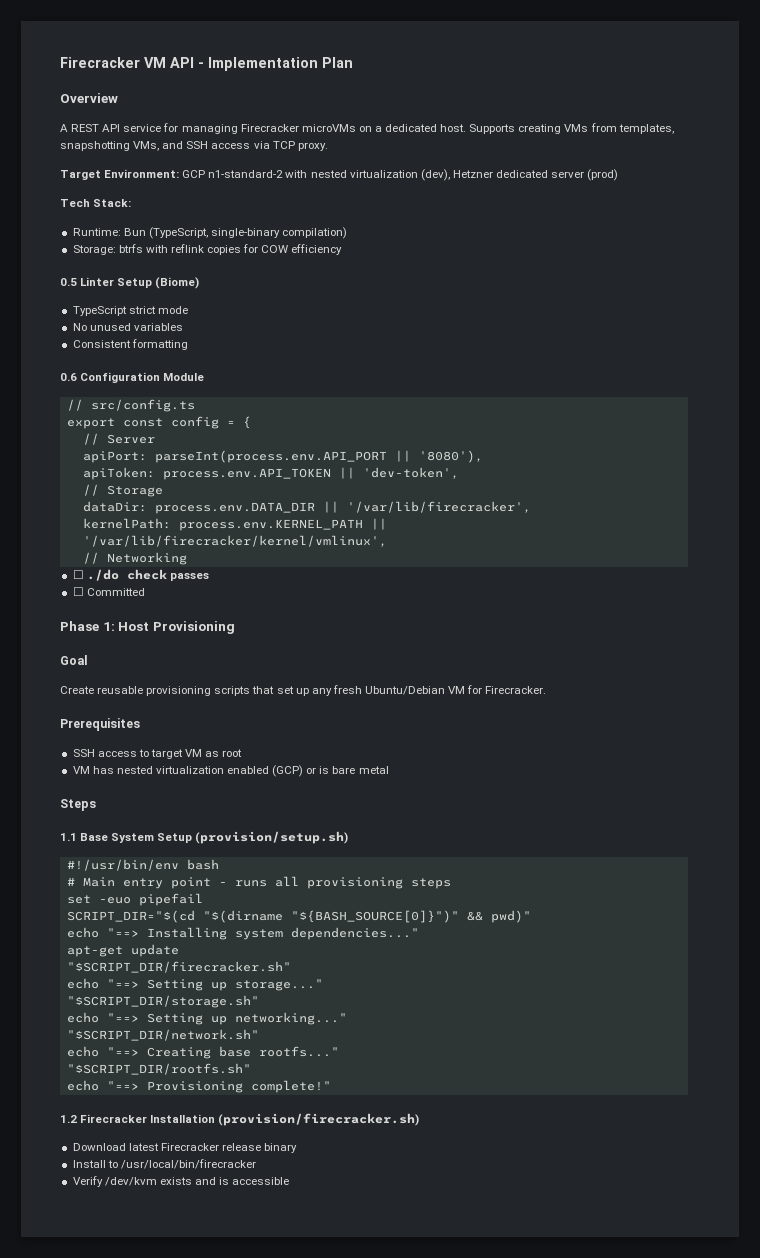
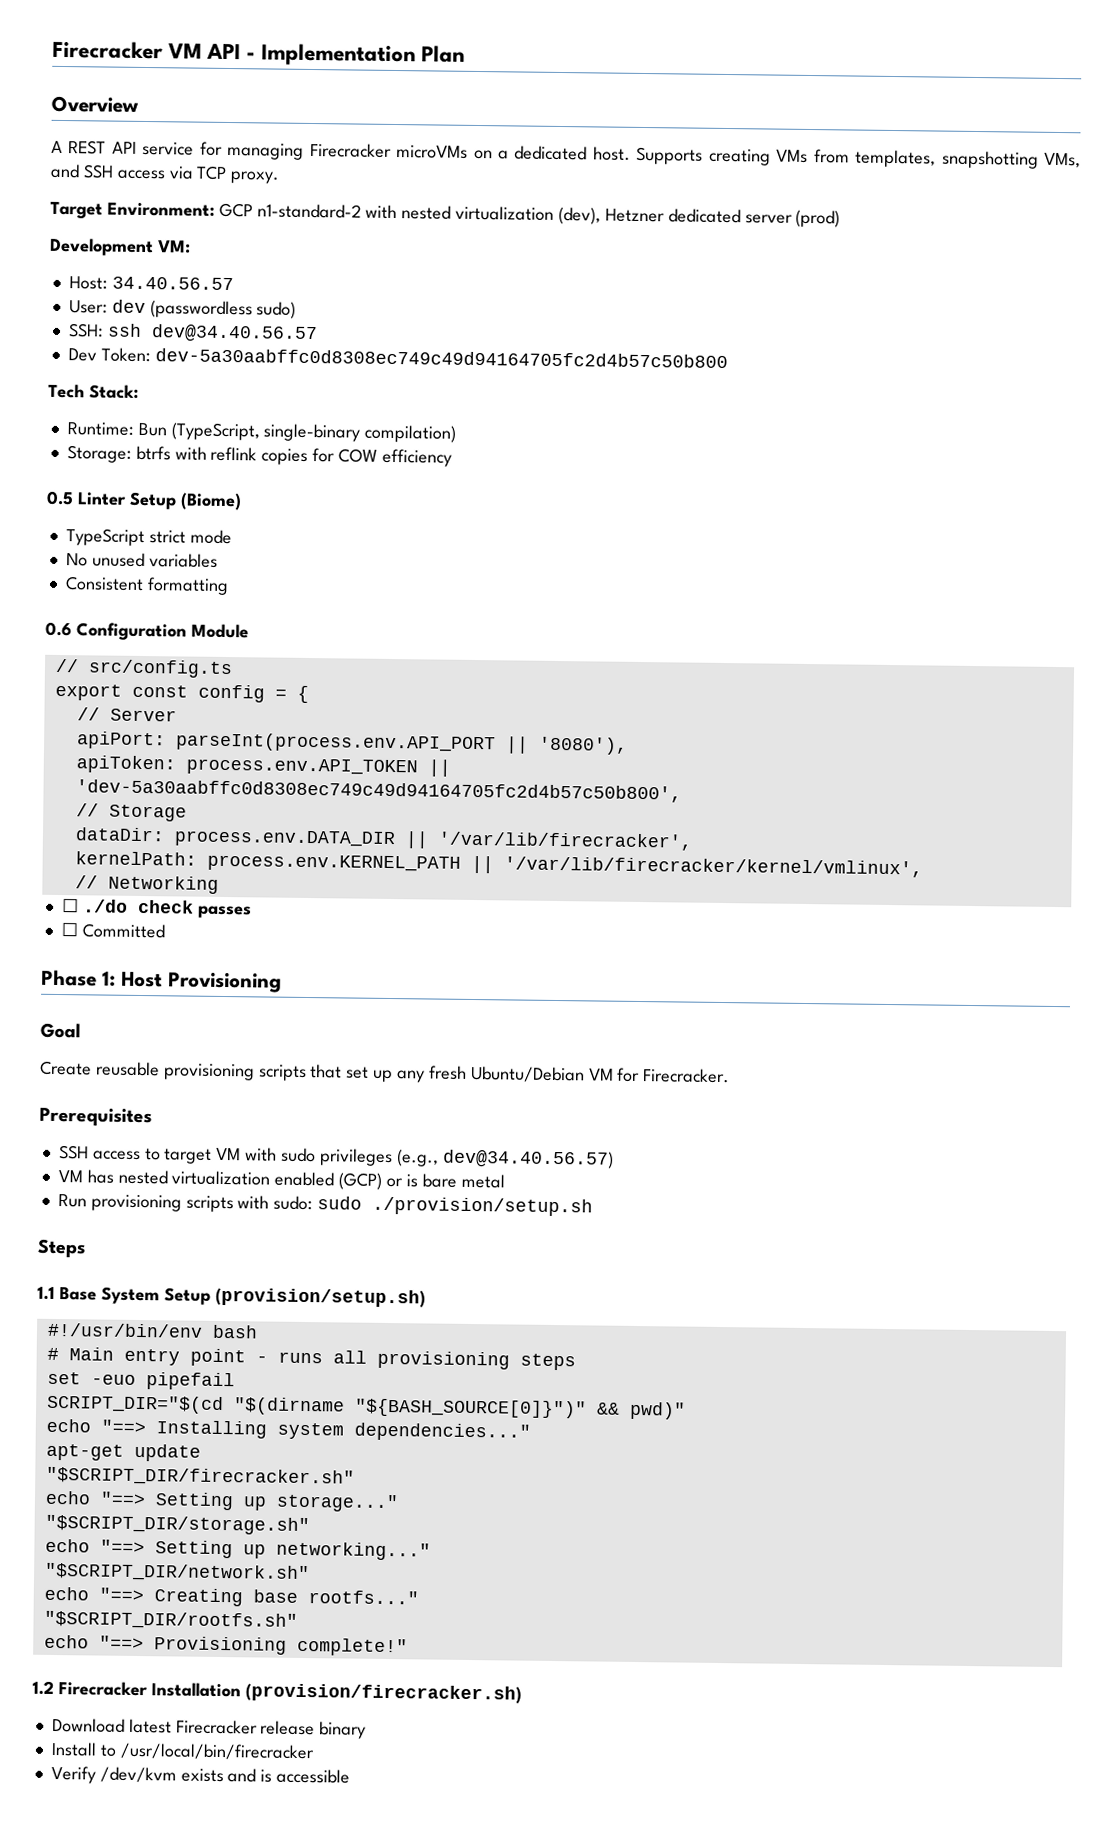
+ Development VM:
+ Host: 34.40.56.57
+ User: dev (passwordless sudo)
+ SSH: ssh dev@34.40.56.57
+ Dev Token: dev-5a30aabffc0d8308ec749c49d94164705fc2d4b57c50b800
- apiToken: process.env.API_TOKEN || 'dev-token',
+ apiToken: process.env.API_TOKEN || 'dev-5a30aabffc0d8308ec749c49d94164705fc2d4b57c50b800',
- SSH access to target VM as root
+ SSH access to target VM with sudo privileges (e.g., dev@34.40.56.57)
+ Run provisioning scripts with sudo: sudo ./provision/setup.sh

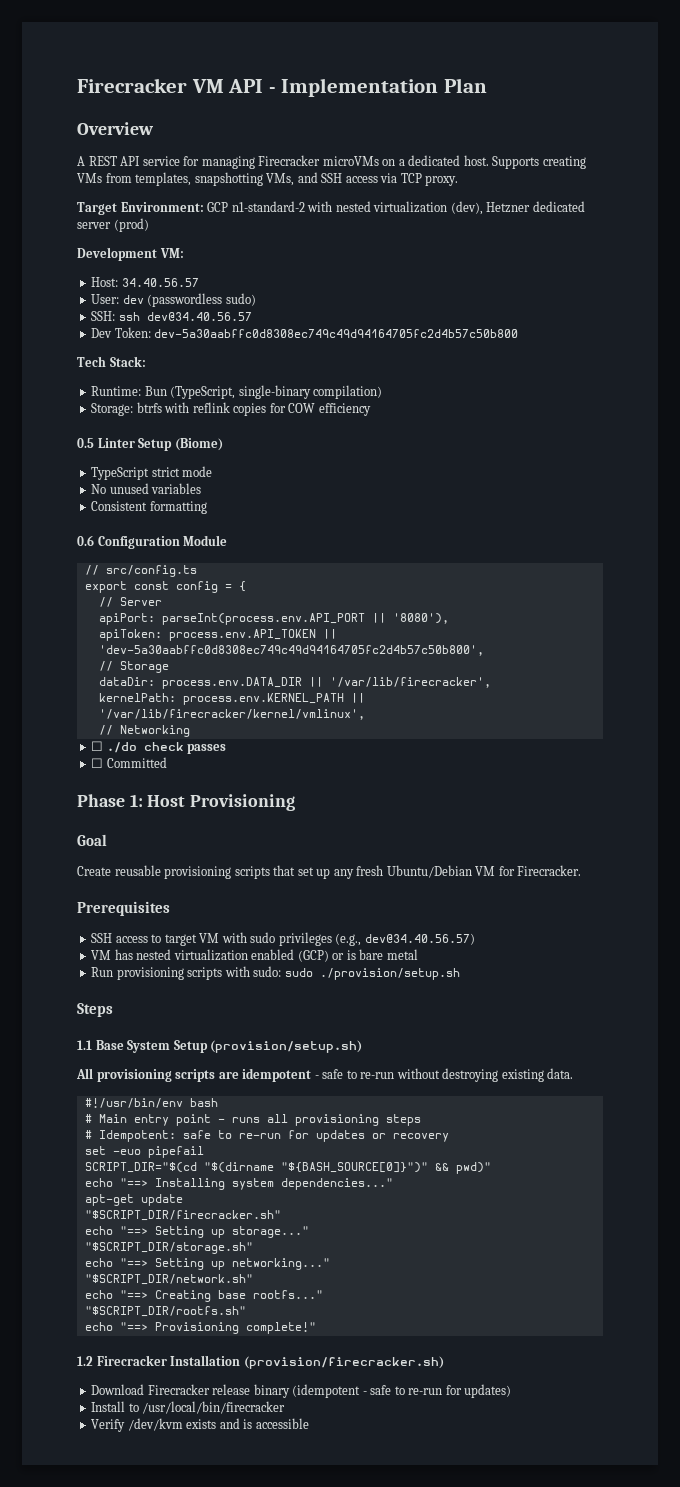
+ All provisioning scripts are idempotent - safe to re-run without destroying existing data.
+ # Idempotent: safe to re-run for updates or recovery
- Download latest Firecracker release binary
+ Download Firecracker release binary (idempotent - safe to re-run for updates)

